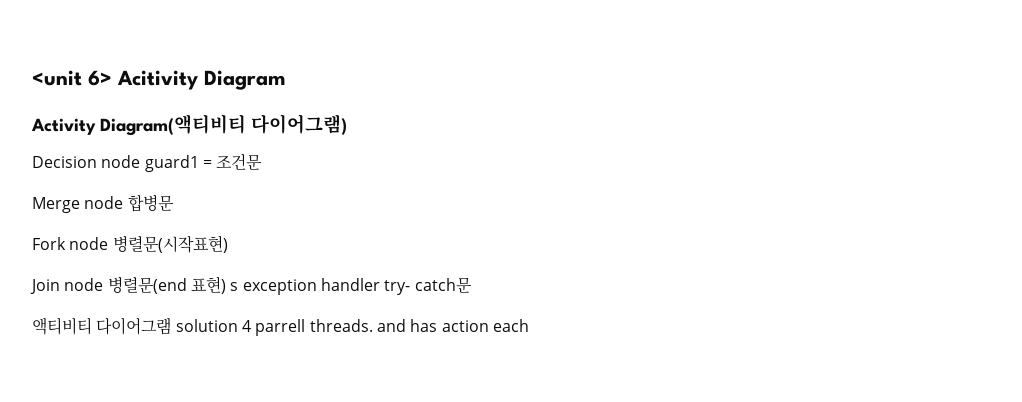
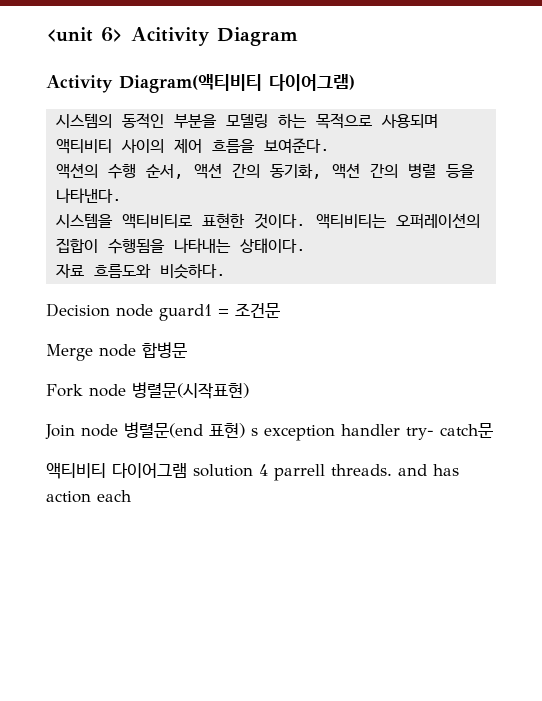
+ 시스템의 동적인 부분을 모델링 하는 목적으로 사용되며 액티비티 사이의 제어 흐름을 보여준다.
+ 액션의 수행 순서, 액션 간의 동기화, 액션 간의 병렬 등을 나타낸다.
+ 시스템을 액티비티로 표현한 것이다. 액티비티는 오퍼레이션의 집합이 수행됨을 나타내는 상태이다.
+ 자료 흐름도와 비슷하다.

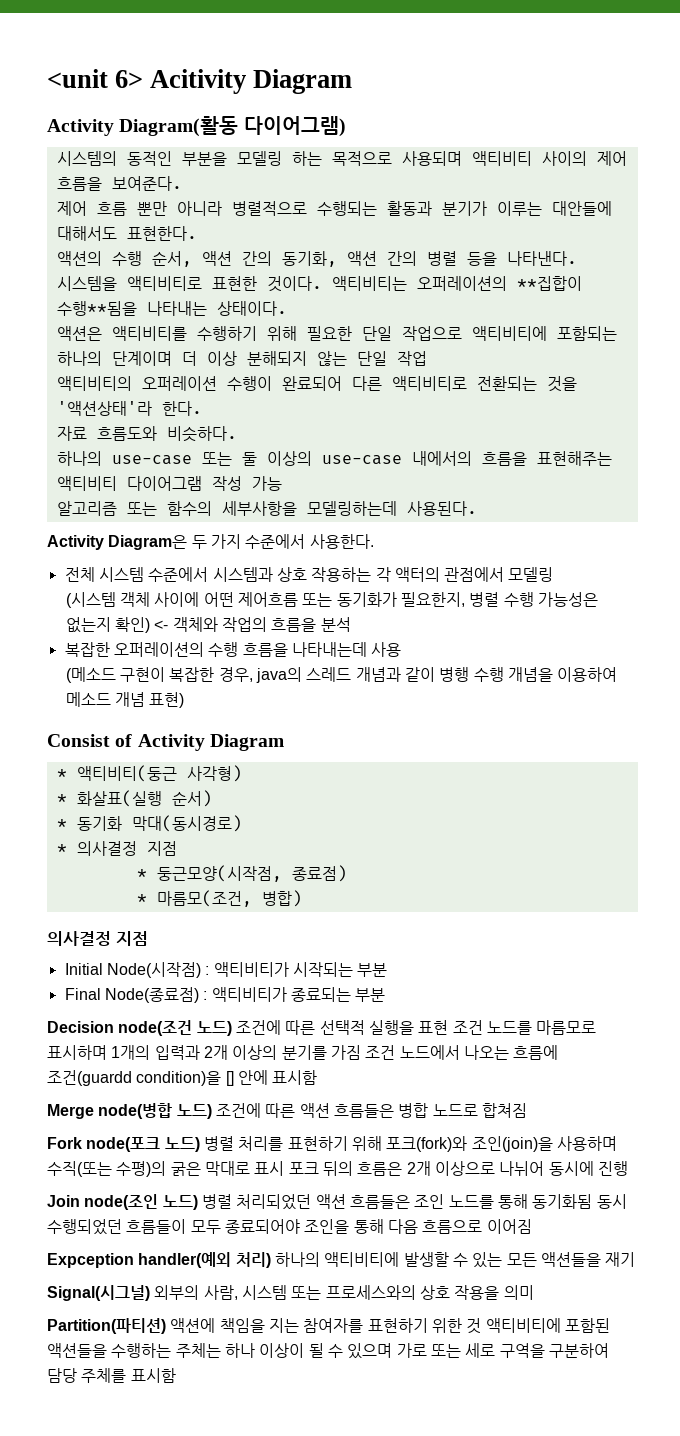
- Activity Diagram(액티비티 다이어그램)
+ Activity Diagram(활동 다이어그램)
+ 제어 흐름 뿐만 아니라 병렬적으로 수행되는 활동과 분기가 이루는 대안들에 대해서도 표현한다.
- 액티비티는 오퍼레이션의 집합이 수행됨을 나타내는 상태이다.
+ 액티비티는 오퍼레이션의 **집합이 수행**됨을 나타내는 상태이다.
+ 액션은 액티비티를 수행하기 위해 필요한 단일 작업으로 액티비티에 포함되는 하나의 단계이며 더 이상 분해되지 않는 단일 작업
+ 액티비티의 오퍼레이션 수행이 완료되어 다른 액티비티로 전환되는 것을 '액션상태'라 한다.
  자료 흐름도와 비슷하다.
- Decision node guard1 = 조건문
- Merge node 합병문
- Fork node 병렬문(시작표현)
- Join node 병렬문(end 표현) s exception handler try- catch문
- 액티비티 다이어그램 solution 4 parrell threads. and has action each
+ 하나의 use-case 또는 둘 이상의 use-case 내에서의 흐름을 표현해주는 액티비티 다이어그램 작성 가능
+ 알고리즘 또는 함수의 세부사항을 모델링하는데 사용된다.
+ Activity Diagram은 두 가지 수준에서 사용한다.
+ 전체 시스템 수준에서 시스템과 상호 작용하는 각 액터의 관점에서 모델링
+ (시스템 객체 사이에 어떤 제어흐름 또는 동기화가 필요한지, 병렬 수행 가능성은 없는지 확인) <- 객체와 작업의 흐름을 분석
+ 복잡한 오퍼레이션의 수행 흐름을 나타내는데 사용
+ (메소드 구현이 복잡한 경우, java의 스레드 개념과 같이 병행 수행 개념을 이용하여 메소드 개념 표현)
+ Consist of Activity Diagram
+ * 액티비티(둥근 사각형)
+ * 화살표(실행 순서)
+ * 동기화 막대(동시경로)
+ * 의사결정 지점
+ * 둥근모양(시작점, 종료점)
+ * 마름모(조건, 병합)
+ 의사결정 지점
+ Initial Node(시작점) : 액티비티가 시작되는 부분
+ Final Node(종료점) : 액티비티가 종료되는 부분
+ Decision node(조건 노드) 조건에 따른 선택적 실행을 표현 조건 노드를 마름모로 표시하며 1개의 입력과 2개 이상의 분기를 가짐 조건 노드에서 나오는 흐름에 조건(guardd condition)을 [] 안에 표시함
+ Merge node(병합 노드) 조건에 따른 액션 흐름들은 병합 노드로 합쳐짐
+ Fork node(포크 노드) 병렬 처리를 표현하기 위해 포크(fork)와 조인(join)을 사용하며 수직(또는 수평)의 굵은 막대로 표시 포크 뒤의 흐름은 2개 이상으로 나뉘어 동시에 진행
+ Join node(조인 노드) 병렬 처리되었던 액션 흐름들은 조인 노드를 통해 동기화됨 동시 수행되었던 흐름들이 모두 종료되어야 조인을 통해 다음 흐름으로 이어짐
+ Expception handler(예외 처리) 하나의 액티비티에 발생할 수 있는 모든 액션들을 재기
+ Signal(시그널) 외부의 사람, 시스템 또는 프로세스와의 상호 작용을 의미
+ Partition(파티션) 액션에 책임을 지는 참여자를 표현하기 위한 것 액티비티에 포함된 액션들을 수행하는 주체는 하나 이상이 될 수 있으며 가로 또는 세로 구역을 구분하여 담당 주체를 표시함

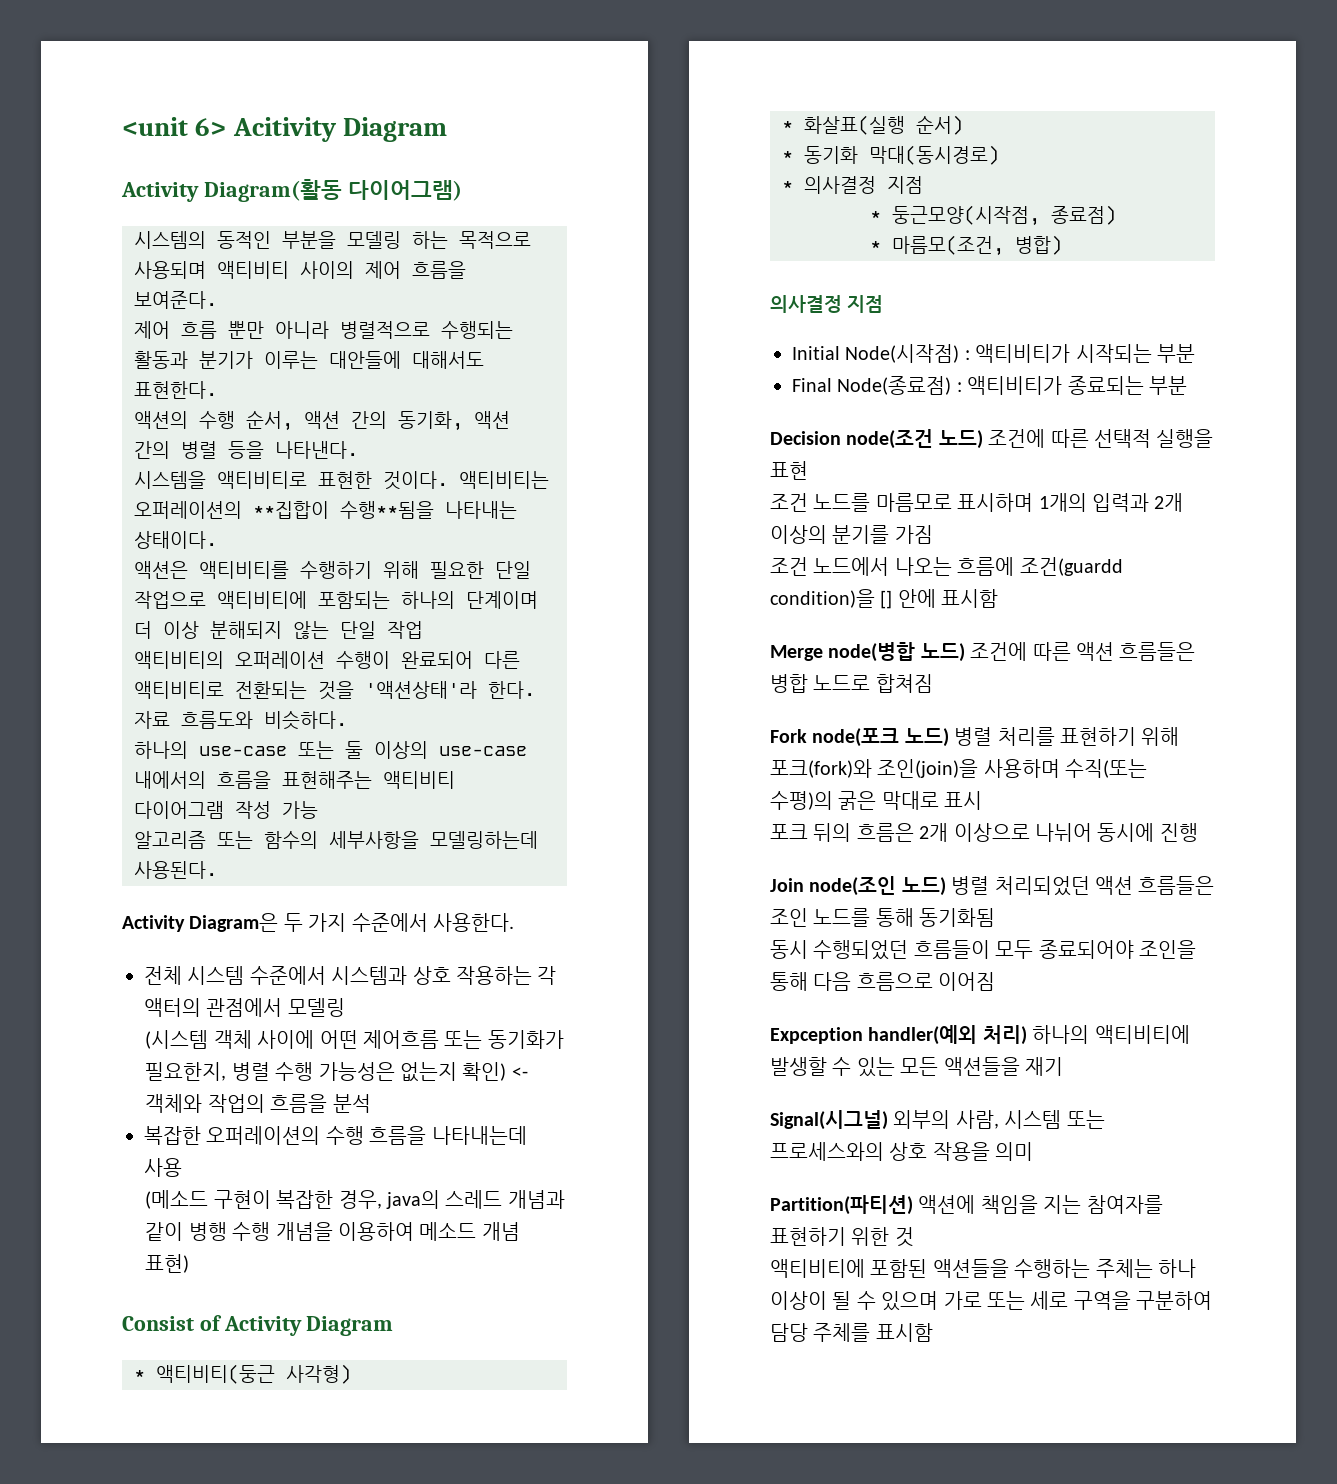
- Decision node(조건 노드) 조건에 따른 선택적 실행을 표현 조건 노드를 마름모로 표시하며 1개의 입력과 2개 이상의 분기를 가짐 조건 노드에서 나오는 흐름에 조건(guardd condition)을 [] 안에 표시함
+ Decision node(조건 노드) 조건에 따른 선택적 실행을 표현
+ 조건 노드를 마름모로 표시하며 1개의 입력과 2개 이상의 분기를 가짐
+ 조건 노드에서 나오는 흐름에 조건(guardd condition)을 [] 안에 표시함
- Fork node(포크 노드) 병렬 처리를 표현하기 위해 포크(fork)와 조인(join)을 사용하며 수직(또는 수평)의 굵은 막대로 표시 포크 뒤의 흐름은 2개 이상으로 나뉘어 동시에 진행
+ Fork node(포크 노드) 병렬 처리를 표현하기 위해 포크(fork)와 조인(join)을 사용하며 수직(또는 수평)의 굵은 막대로 표시
+ 포크 뒤의 흐름은 2개 이상으로 나뉘어 동시에 진행
- Join node(조인 노드) 병렬 처리되었던 액션 흐름들은 조인 노드를 통해 동기화됨 동시 수행되었던 흐름들이 모두 종료되어야 조인을 통해 다음 흐름으로 이어짐
+ Join node(조인 노드) 병렬 처리되었던 액션 흐름들은 조인 노드를 통해 동기화됨
+ 동시 수행되었던 흐름들이 모두 종료되어야 조인을 통해 다음 흐름으로 이어짐
- Partition(파티션) 액션에 책임을 지는 참여자를 표현하기 위한 것 액티비티에 포함된 액션들을 수행하는 주체는 하나 이상이 될 수 있으며 가로 또는 세로 구역을 구분하여 담당 주체를 표시함
+ Partition(파티션) 액션에 책임을 지는 참여자를 표현하기 위한 것
+ 액티비티에 포함된 액션들을 수행하는 주체는 하나 이상이 될 수 있으며 가로 또는 세로 구역을 구분하여 담당 주체를 표시함

